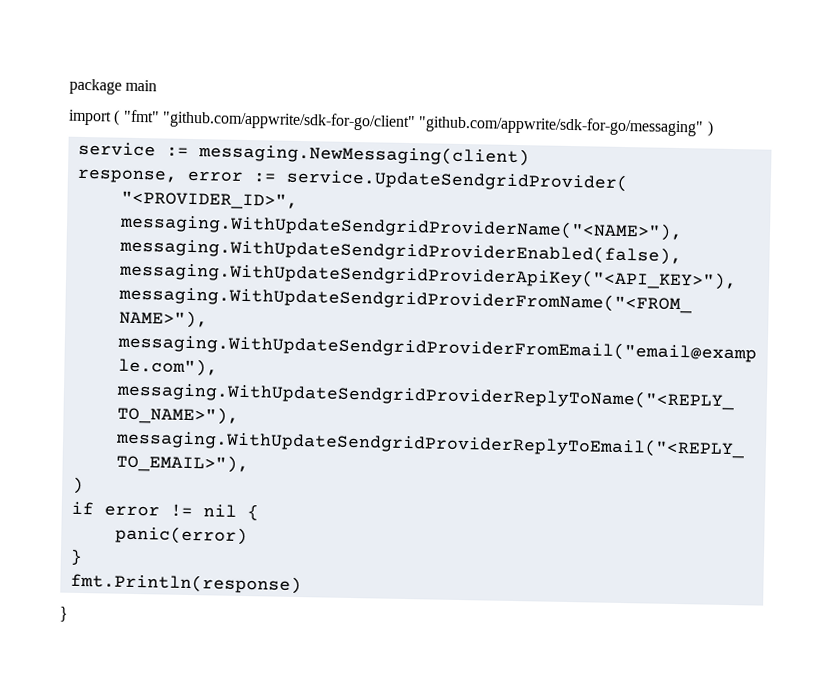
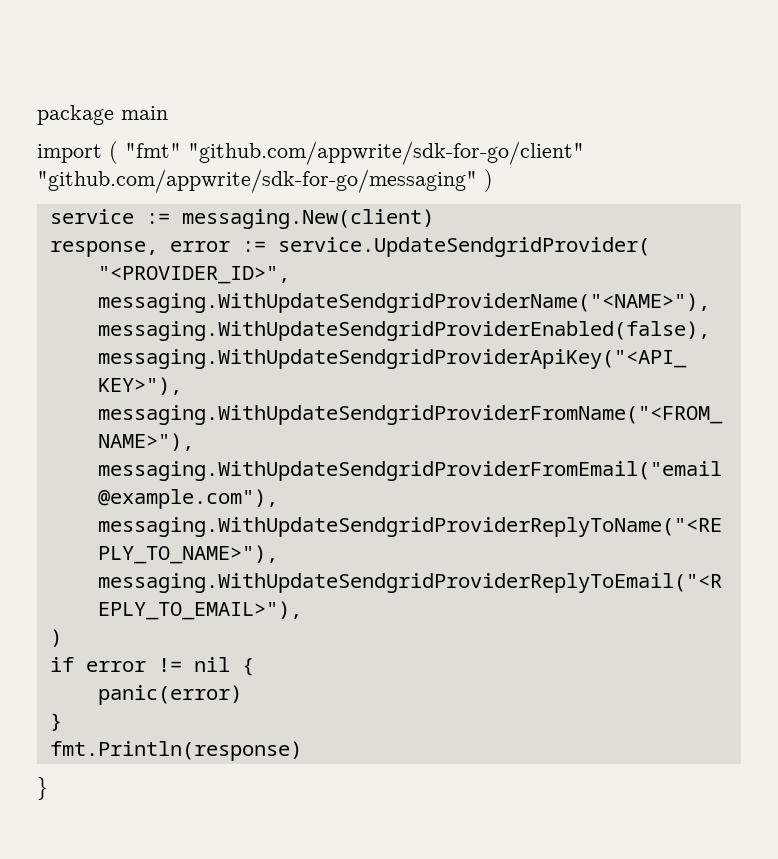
- service := messaging.NewMessaging(client)
+ service := messaging.New(client)

